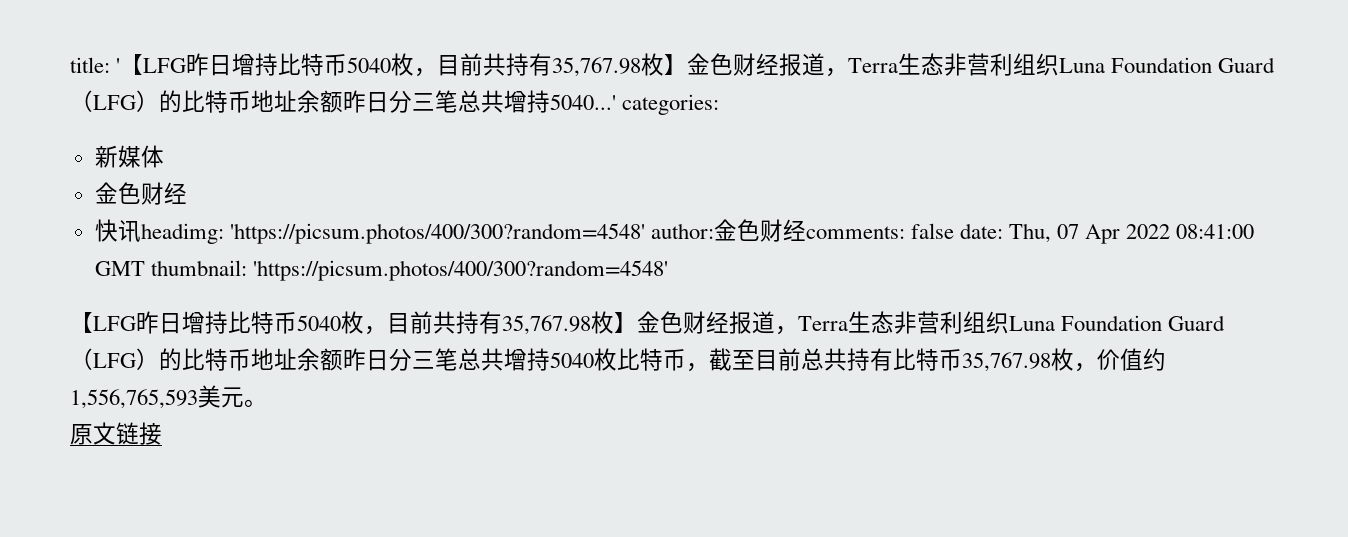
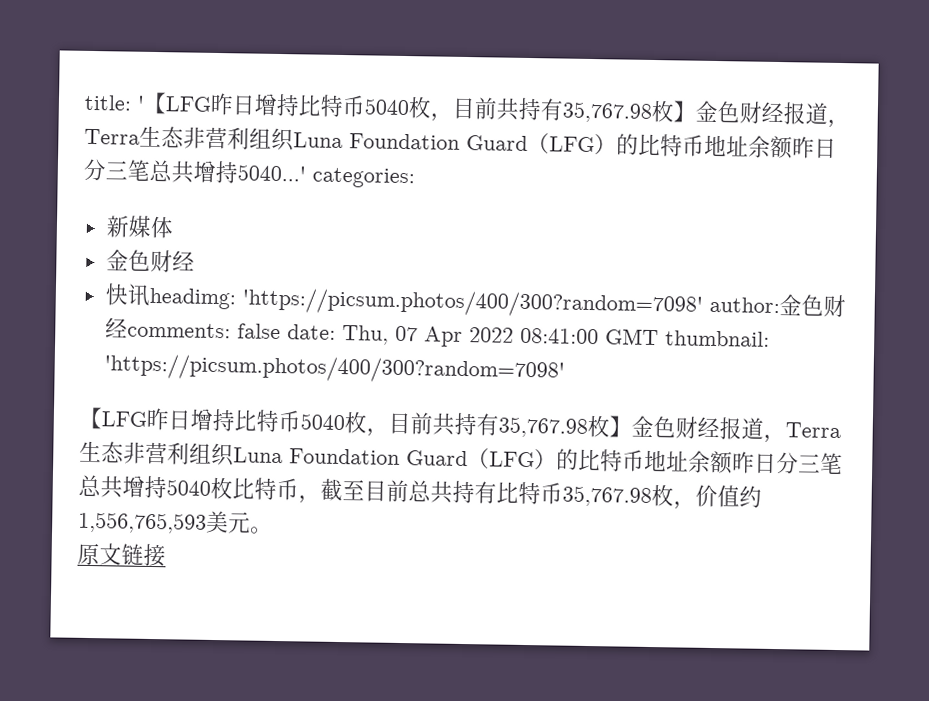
- 快讯headimg: 'https://picsum.photos/400/300?random=4548' author:金色财经comments: false date: Thu, 07 Apr 2022 08:41:00 GMT thumbnail: 'https://picsum.photos/400/300?random=4548'
+ 快讯headimg: 'https://picsum.photos/400/300?random=7098' author:金色财经comments: false date: Thu, 07 Apr 2022 08:41:00 GMT thumbnail: 'https://picsum.photos/400/300?random=7098'

